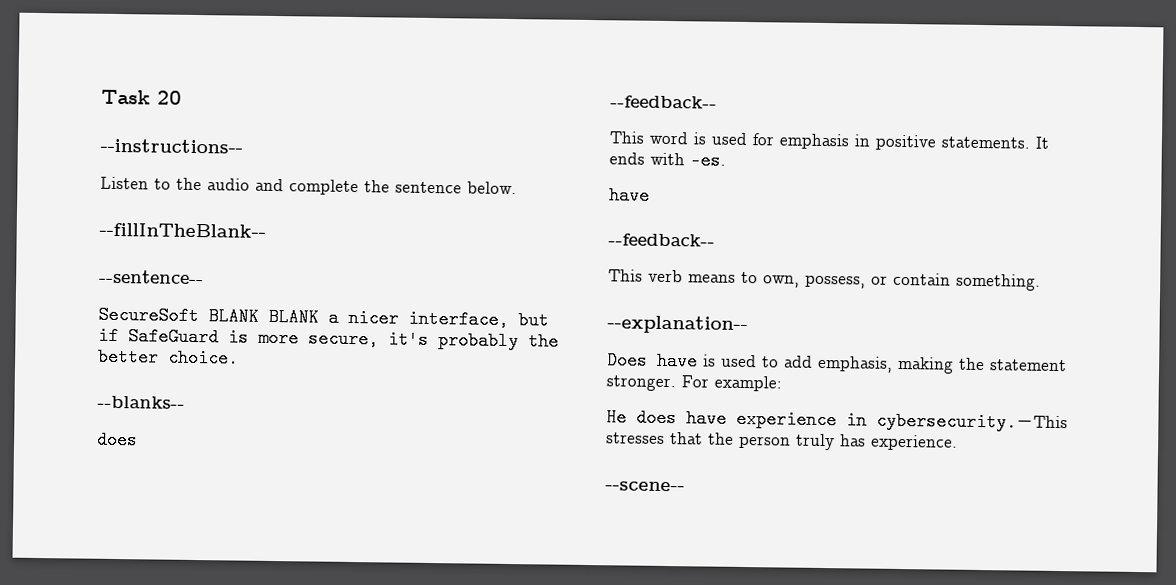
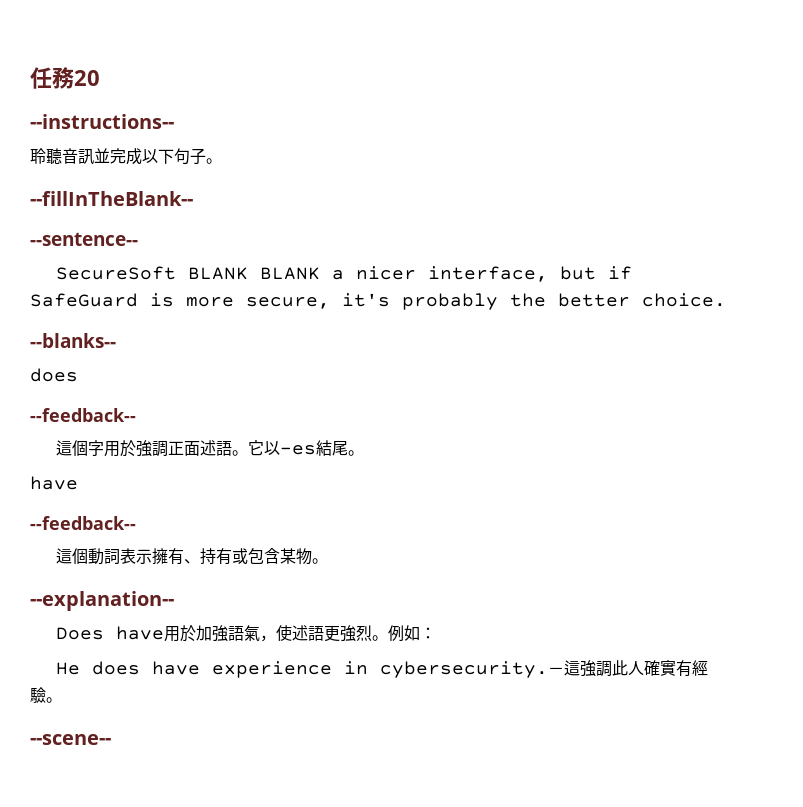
- Task 20
+ 任務20
- Listen to the audio and complete the sentence below.
+ 聆聽音訊並完成以下句子。
- This word is used for emphasis in positive statements. It ends with -es.
+ 這個字用於強調正面述語。它以-es結尾。
  have
  --feedback--
- This verb means to own, possess, or contain something.
+ 這個動詞表示擁有、持有或包含某物。
  --explanation--
- Does have is used to add emphasis, making the statement stronger. For example:
+ Does have用於加強語氣，使述語更強烈。例如：
- －This stresses that the person truly has experience.
+ －這強調此人確實有經驗。

